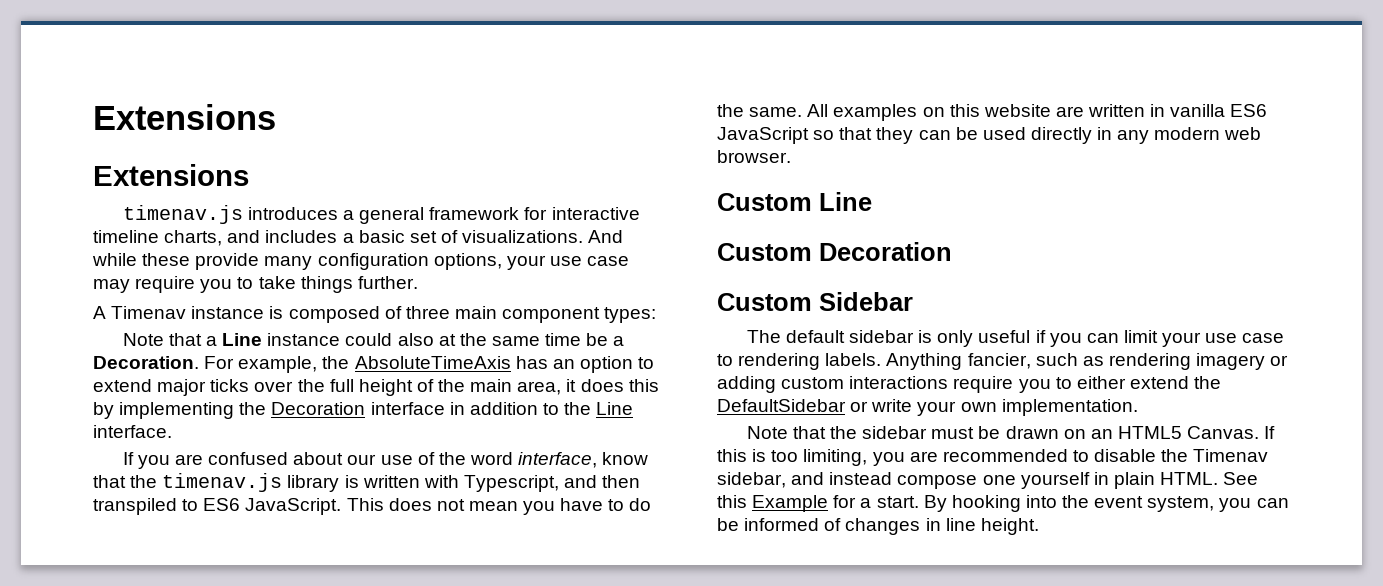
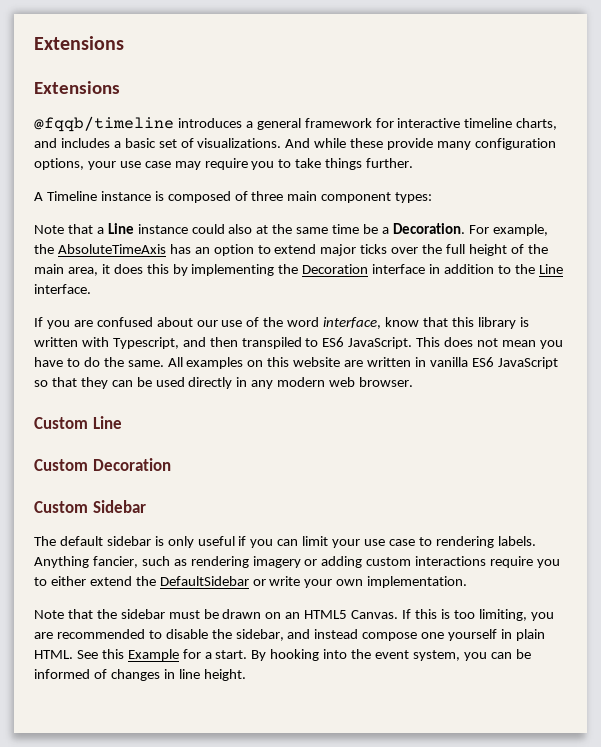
- timenav.js introduces a general framework for interactive timeline charts, and includes a basic set of visualizations.
+ @fqqb/timeline introduces a general framework for interactive timeline charts, and includes a basic set of visualizations.
- A Timenav instance is composed of three main component types:
+ A Timeline instance is composed of three main component types:
- If you are confused about our use of the word interface, know that the timenav.js library is written with Typescript, and then transpiled to ES6 JavaScript.
+ If you are confused about our use of the word interface, know that this library is written with Typescript, and then transpiled to ES6 JavaScript.
- If this is too limiting, you are recommended to disable the Timenav sidebar, and instead compose one yourself in plain HTML.
+ If this is too limiting, you are recommended to disable the sidebar, and instead compose one yourself in plain HTML.

